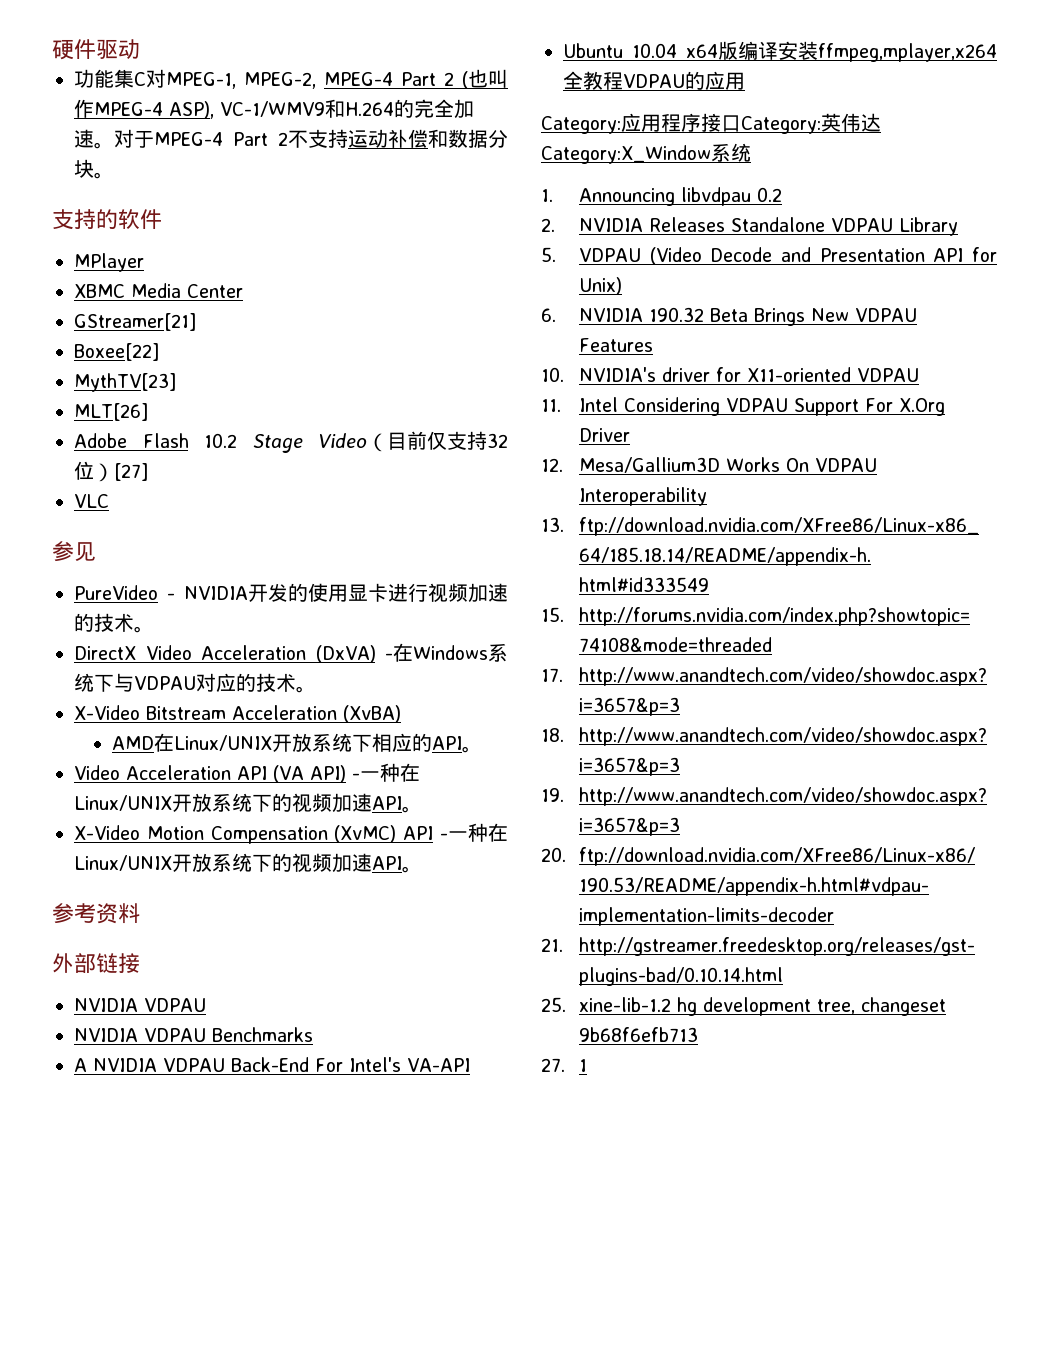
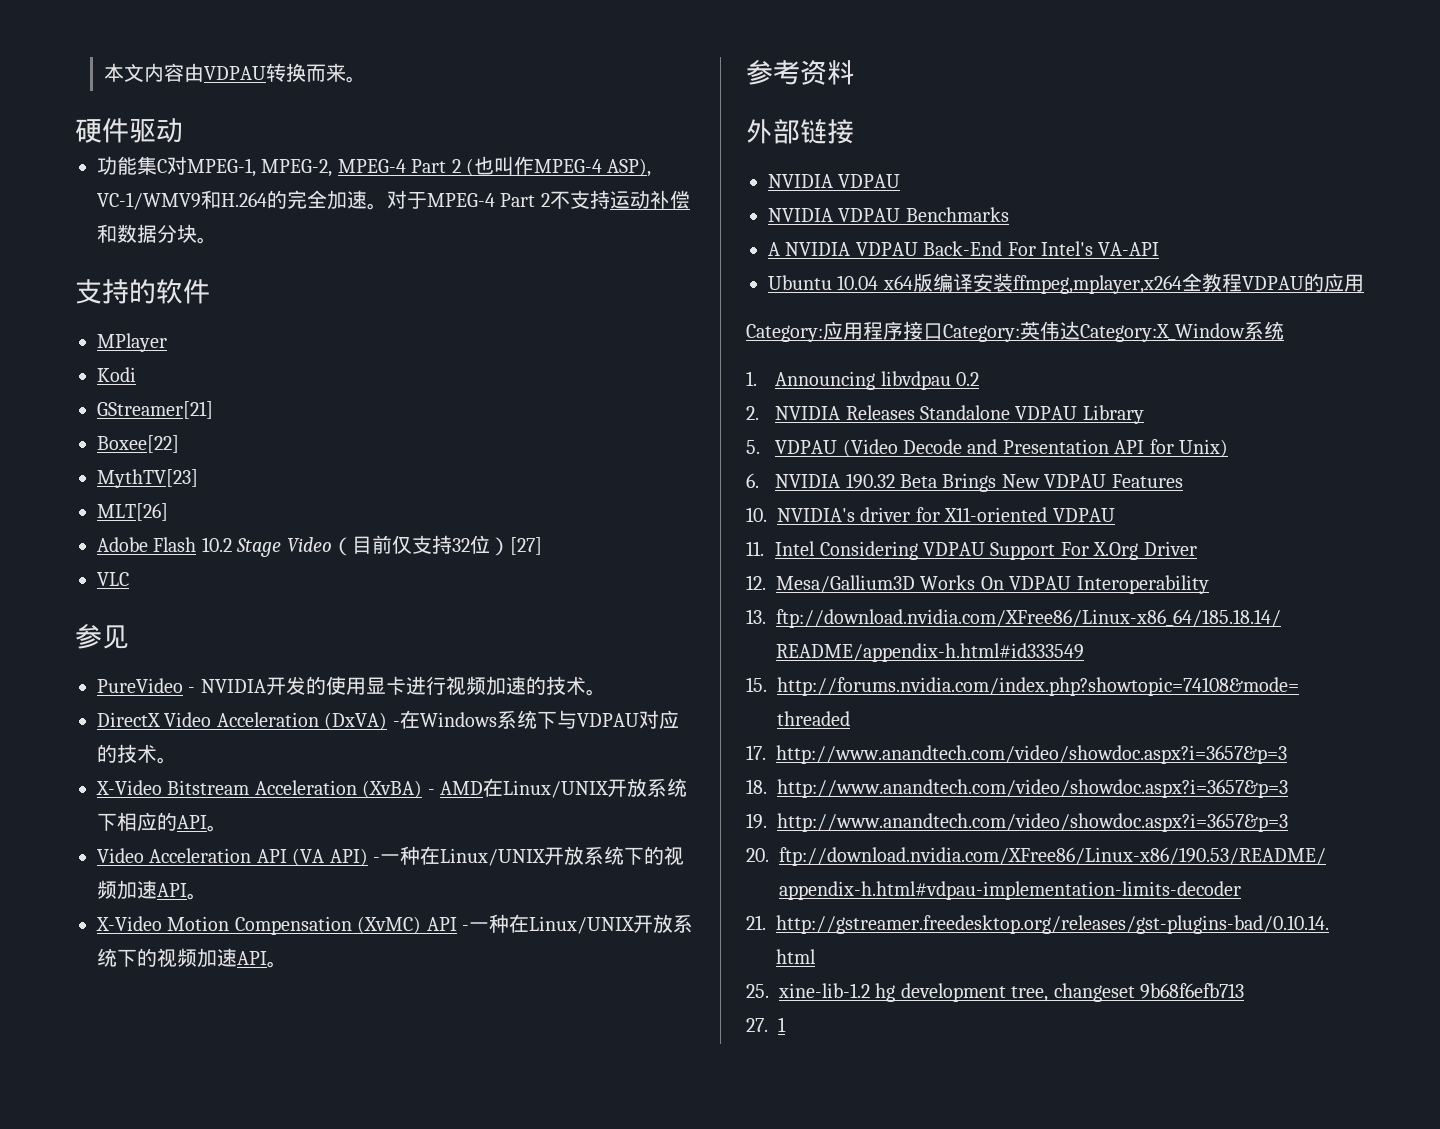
+ 本文内容由VDPAU转换而来。
- XBMC Media Center
+ Kodi
- X-Video Bitstream Acceleration (XvBA)
- AMD在Linux/UNIX开放系统下相应的API。
+ X-Video Bitstream Acceleration (XvBA) - AMD在Linux/UNIX开放系统下相应的API。

